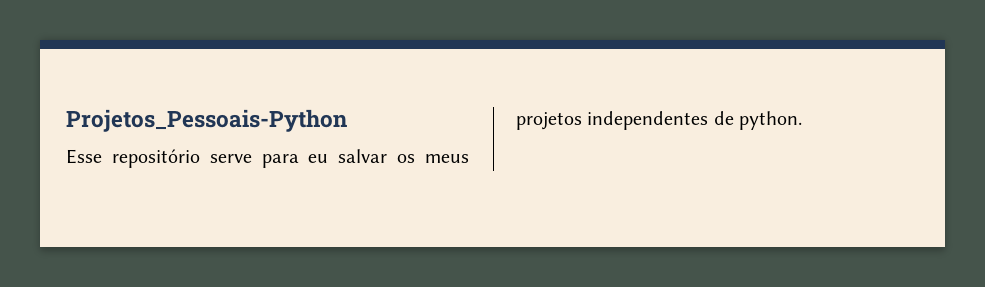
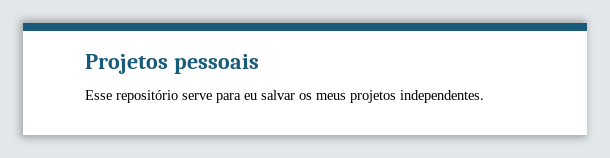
- Projetos_Pessoais-Python
+ Projetos pessoais
- Esse repositório serve para eu salvar os meus projetos independentes de python.
+ Esse repositório serve para eu salvar os meus projetos independentes.

